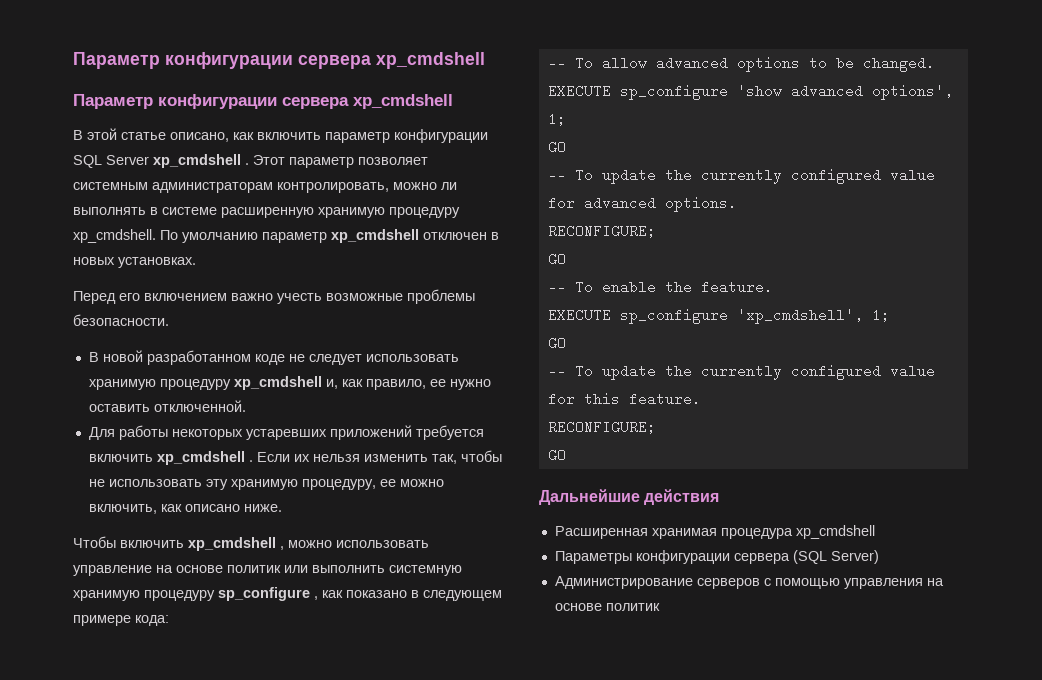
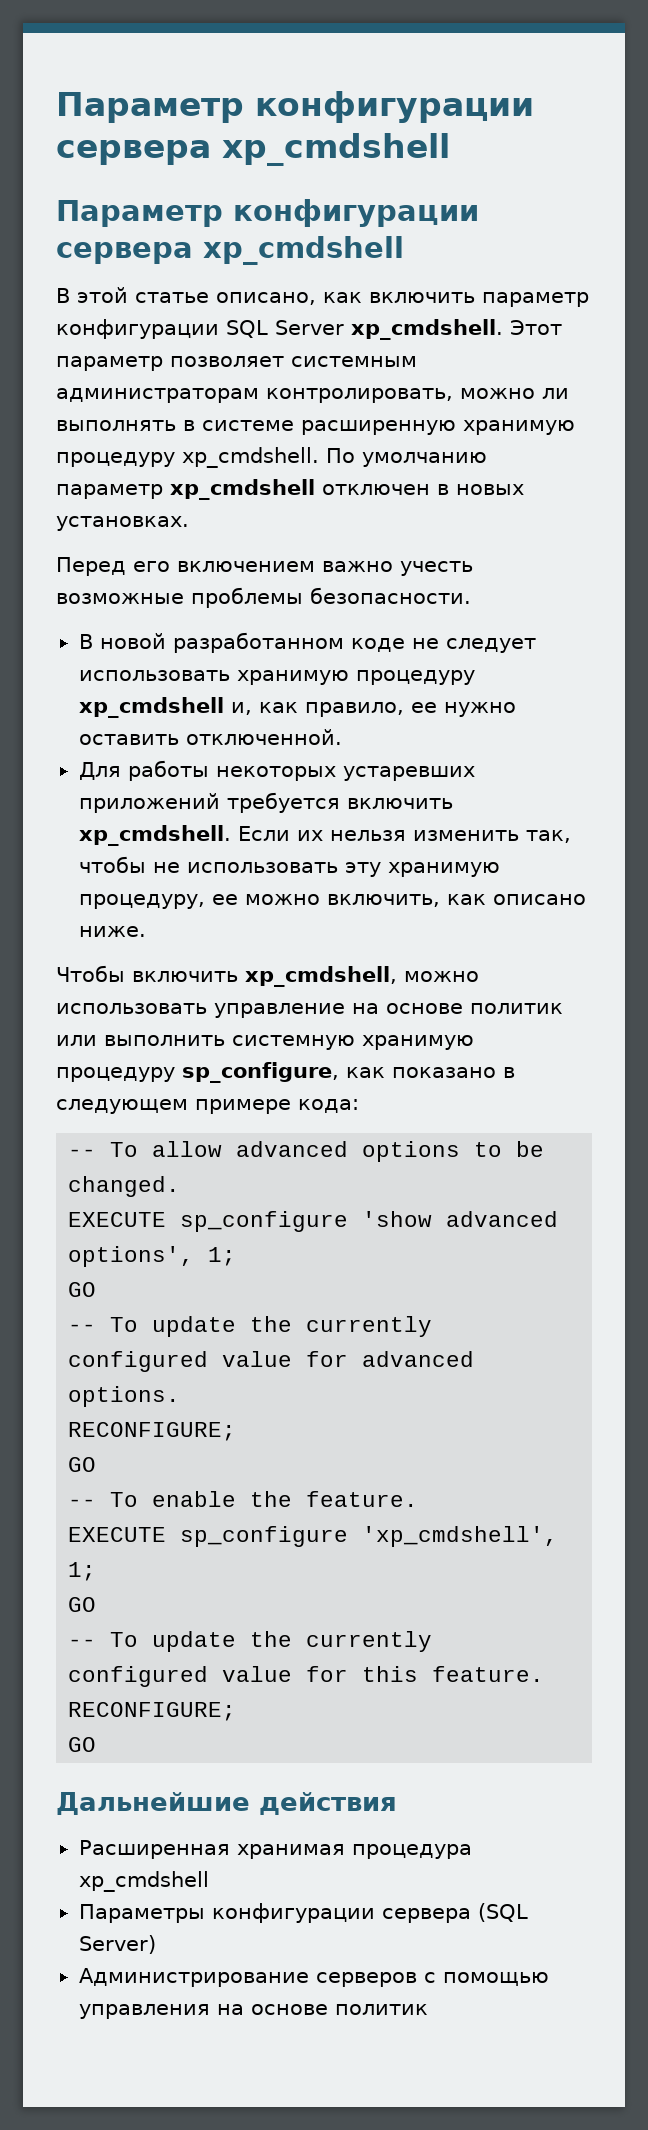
- В этой статье описано, как включить параметр конфигурации SQL Server xp_cmdshell .
+ В этой статье описано, как включить параметр конфигурации SQL Server xp_cmdshell.
- Для работы некоторых устаревших приложений требуется включить xp_cmdshell .
+ Для работы некоторых устаревших приложений требуется включить xp_cmdshell.
- Чтобы включить xp_cmdshell , можно использовать управление на основе политик или выполнить системную хранимую процедуру sp_configure , как показано в следующем примере кода:
+ Чтобы включить xp_cmdshell, можно использовать управление на основе политик или выполнить системную хранимую процедуру sp_configure, как показано в следующем примере кода:

